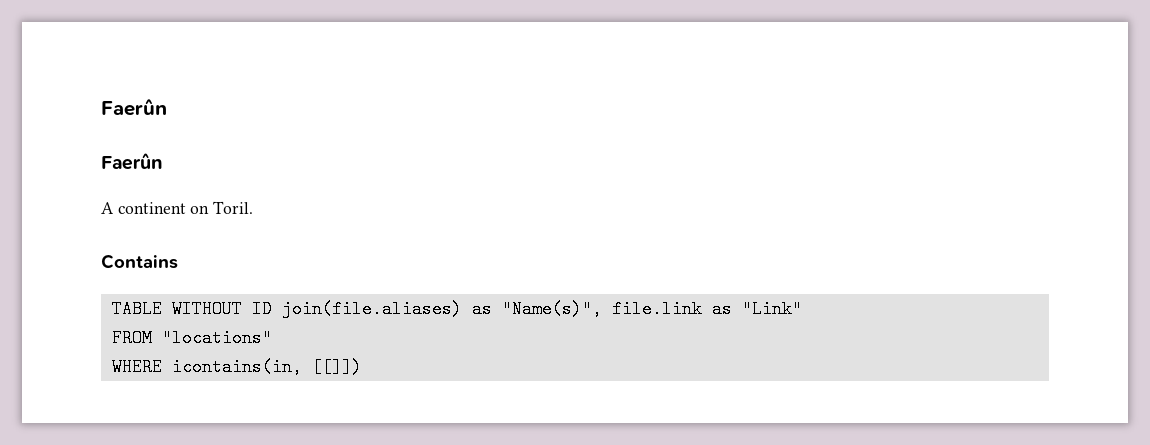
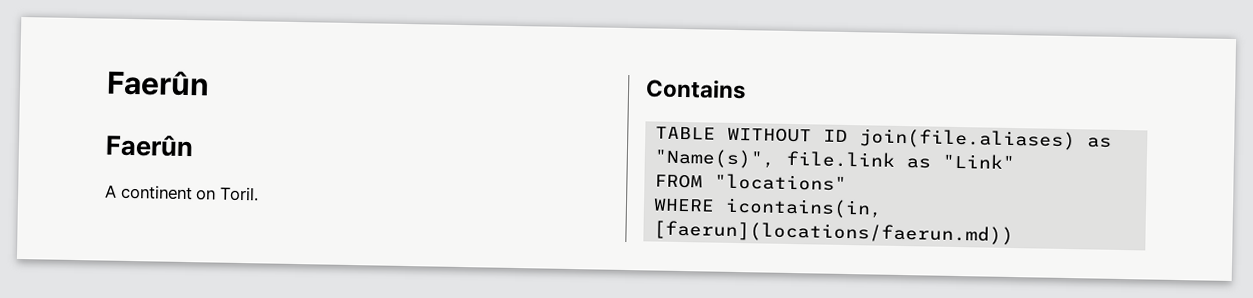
- WHERE icontains(in, [[]])
+ WHERE icontains(in, [faerun](locations/faerun.md))

